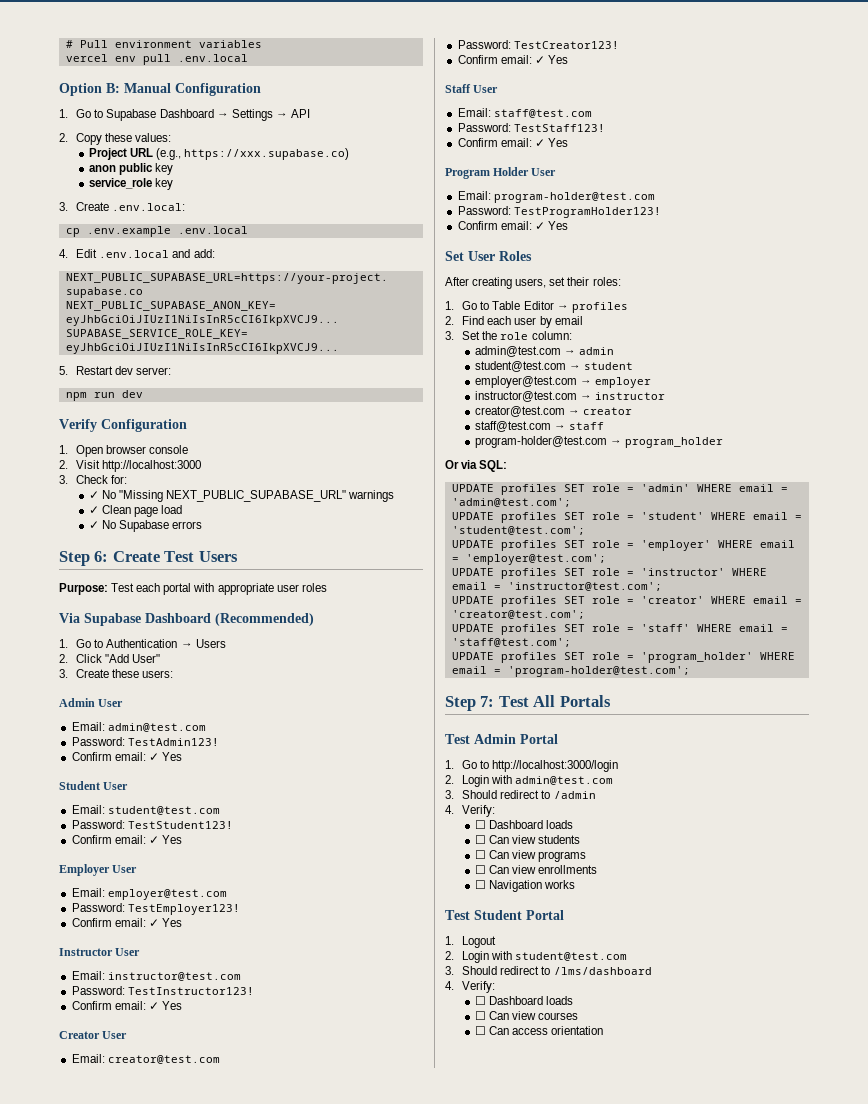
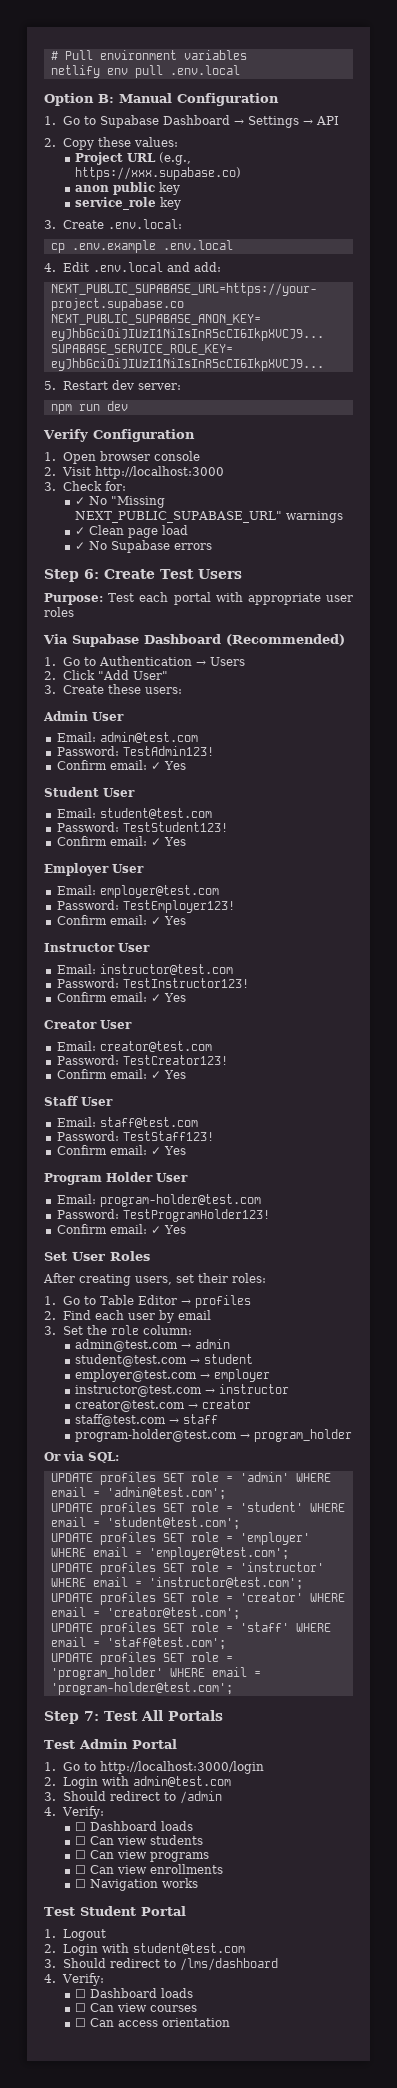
- vercel env pull .env.local
+ netlify env pull .env.local

